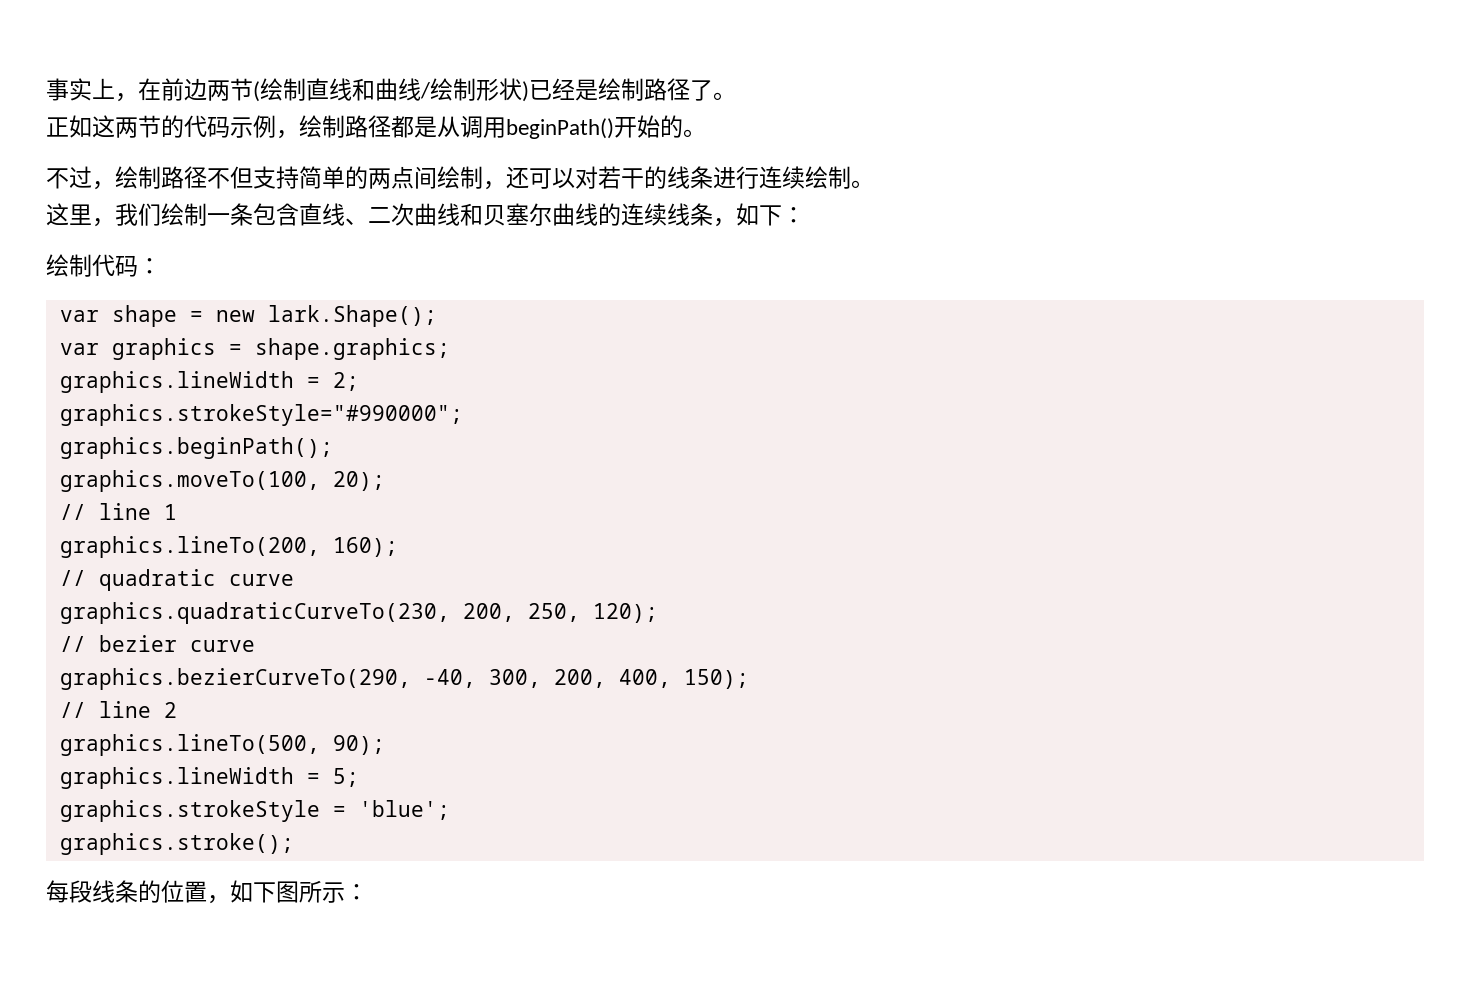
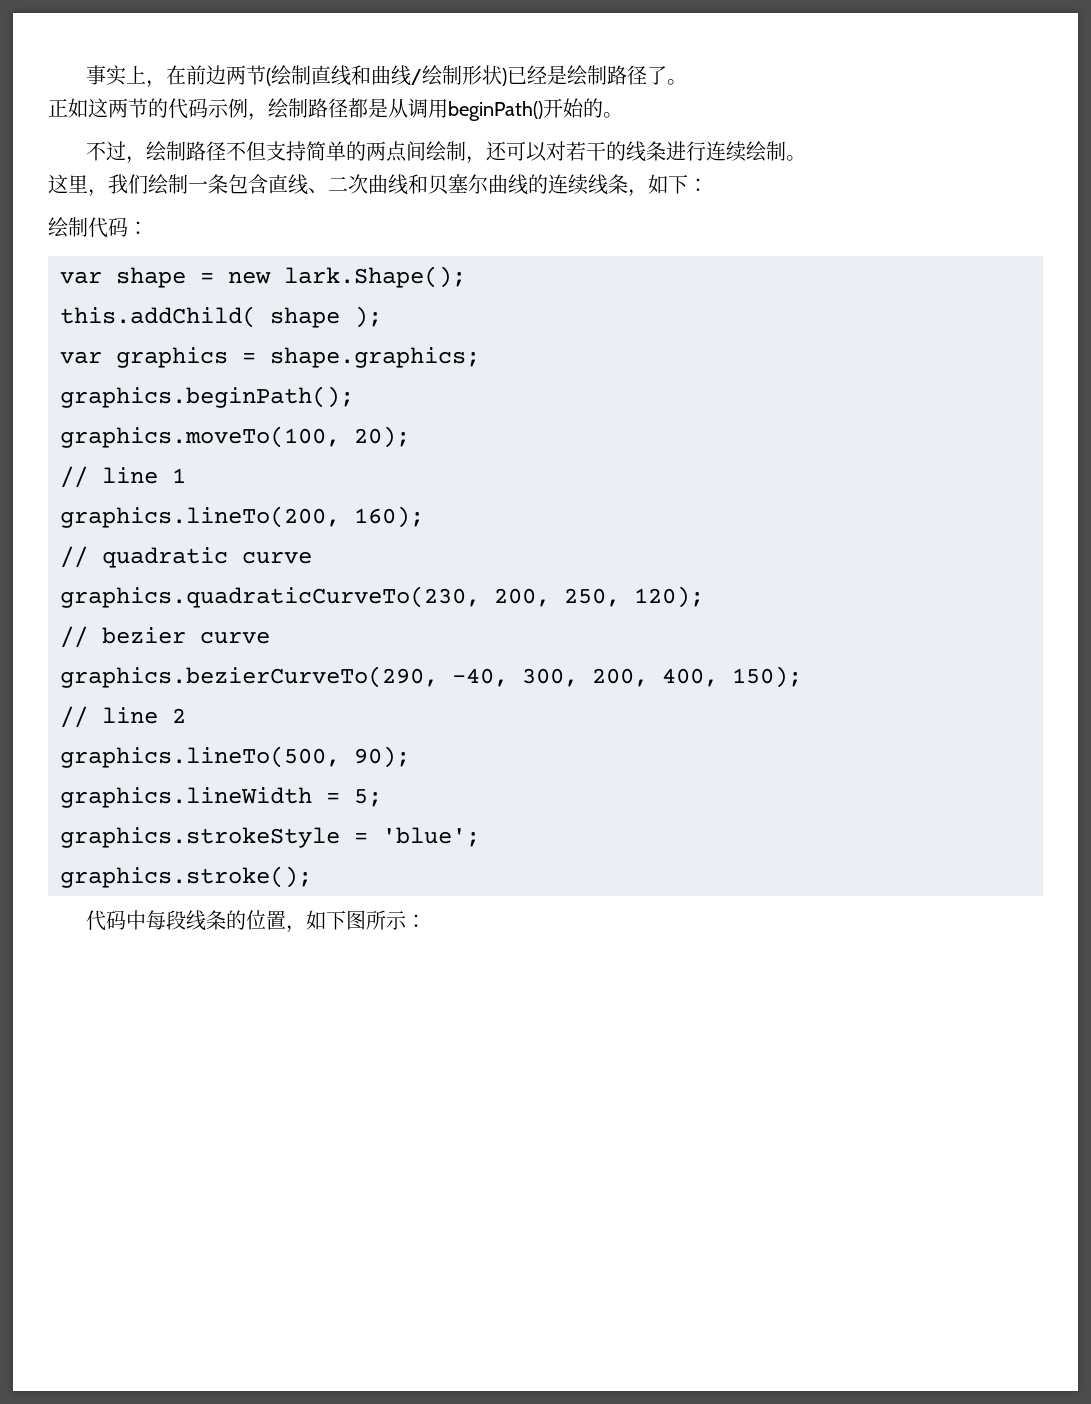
+ this.addChild( shape );
- graphics.lineWidth = 2;
- graphics.strokeStyle="#990000";
- 每段线条的位置，如下图所示：
+ 代码中每段线条的位置，如下图所示：

